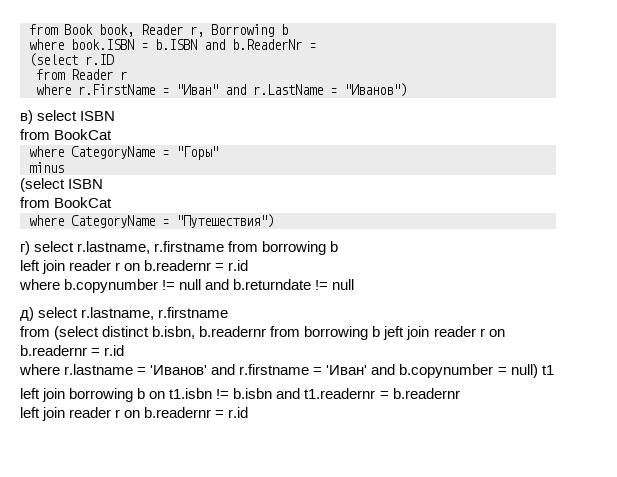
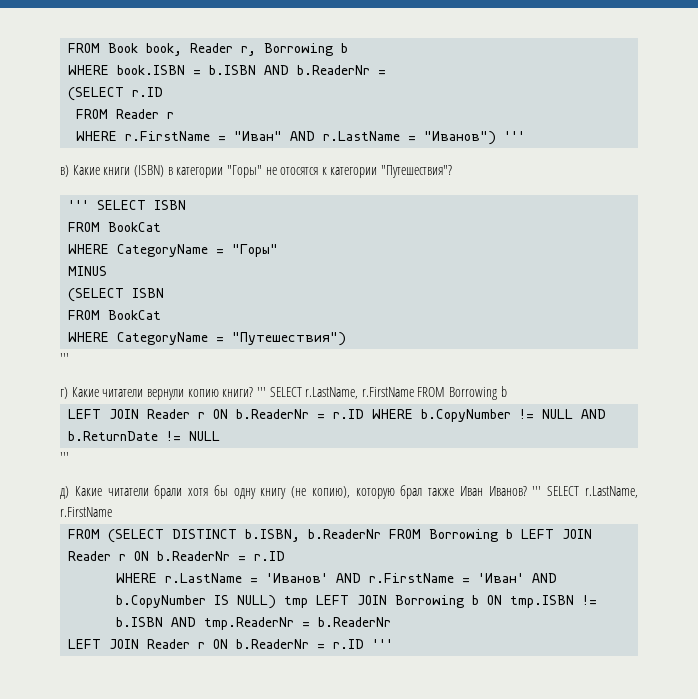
- from Book book, Reader r, Borrowing b
+ FROM Book book, Reader r, Borrowing b
- where book.ISBN = b.ISBN and b.ReaderNr =
+ WHERE book.ISBN = b.ISBN AND b.ReaderNr =
- (select r.ID
- from Reader r
+ (SELECT r.ID
+ FROM Reader r
- where r.FirstName = "Иван" and r.LastName = "Иванов")
+ WHERE r.FirstName = "Иван" AND r.LastName = "Иванов") '''
- в) select ISBN
- from BookCat
- where CategoryName = "Горы"
+ в) Какие книги (ISBN) в категории "Горы" не отосятся к категории "Путешествия"?
+ ''' SELECT ISBN
+ FROM BookCat
+ WHERE CategoryName = "Горы"
- minus
- (select ISBN
- from BookCat
- where CategoryName = "Путешествия")
+ MINUS
+ (SELECT ISBN
+ FROM BookCat
+ WHERE CategoryName = "Путешествия")
+ '''
- г) select r.lastname, r.firstname from borrowing b
- left join reader r on b.readernr = r.id
- where b.copynumber != null and b.returndate != null
- д) select r.lastname, r.firstname
- from (select distinct b.isbn, b.readernr from borrowing b jeft join reader r on b.readernr = r.id
- where r.lastname = 'Иванов' and r.firstname = 'Иван' and b.copynumber = null) t1
- left join borrowing b on t1.isbn != b.isbn and t1.readernr = b.readernr
- left join reader r on b.readernr = r.id
+ г) Какие читатели вернули копию книги? ''' SELECT r.LastName, r.FirstName FROM Borrowing b
+ LEFT JOIN Reader r ON b.ReaderNr = r.ID WHERE b.CopyNumber != NULL AND b.ReturnDate != NULL
+ '''
+ д) Какие читатели брали хотя бы одну книгу (не копию), которую брал также Иван Иванов? ''' SELECT r.LastName, r.FirstName
+ FROM (SELECT DISTINCT b.ISBN, b.ReaderNr FROM Borrowing b LEFT JOIN Reader r ON b.ReaderNr = r.ID
+ WHERE r.LastName = 'Иванов' AND r.FirstName = 'Иван' AND b.CopyNumber IS NULL) tmp LEFT JOIN Borrowing b ON tmp.ISBN != b.ISBN AND tmp.ReaderNr = b.ReaderNr
+ LEFT JOIN Reader r ON b.ReaderNr = r.ID '''

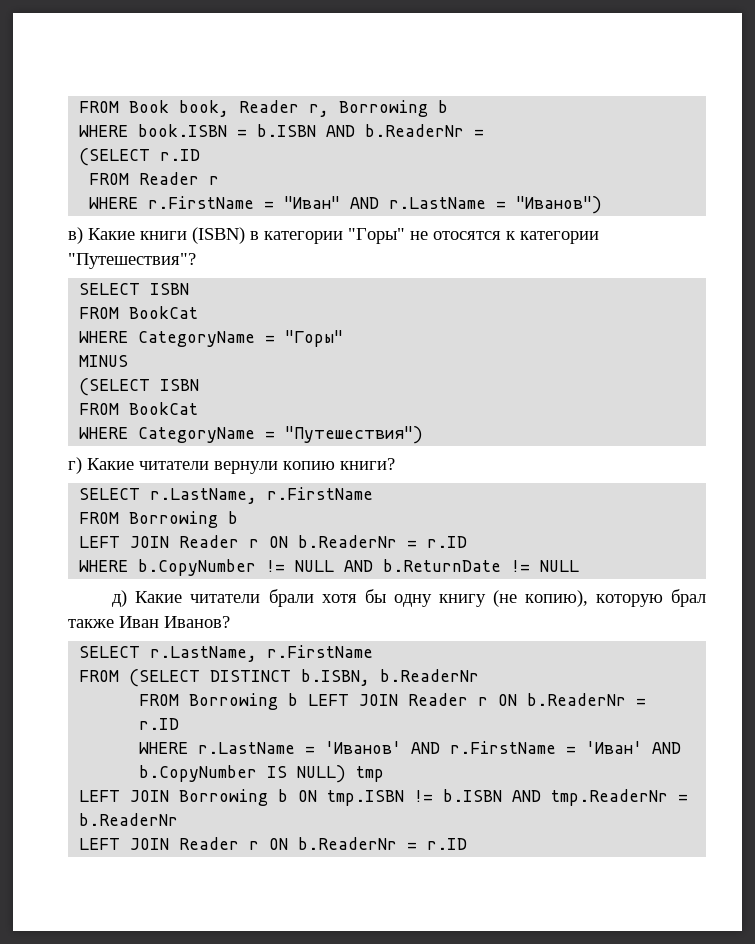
- WHERE r.FirstName = "Иван" AND r.LastName = "Иванов") '''
+ WHERE r.FirstName = "Иван" AND r.LastName = "Иванов")
- ''' SELECT ISBN
+ SELECT ISBN
  WHERE CategoryName = "Путешествия")
- '''
- г) Какие читатели вернули копию книги? ''' SELECT r.LastName, r.FirstName FROM Borrowing b
- LEFT JOIN Reader r ON b.ReaderNr = r.ID WHERE b.CopyNumber != NULL AND b.ReturnDate != NULL
- '''
+ г) Какие читатели вернули копию книги?
+ SELECT r.LastName, r.FirstName
+ FROM Borrowing b
+ LEFT JOIN Reader r ON b.ReaderNr = r.ID
+ WHERE b.CopyNumber != NULL AND b.ReturnDate != NULL
- д) Какие читатели брали хотя бы одну книгу (не копию), которую брал также Иван Иванов? ''' SELECT r.LastName, r.FirstName
+ д) Какие читатели брали хотя бы одну книгу (не копию), которую брал также Иван Иванов?
+ SELECT r.LastName, r.FirstName
- FROM (SELECT DISTINCT b.ISBN, b.ReaderNr FROM Borrowing b LEFT JOIN Reader r ON b.ReaderNr = r.ID
+ FROM (SELECT DISTINCT b.ISBN, b.ReaderNr
+ FROM Borrowing b LEFT JOIN Reader r ON b.ReaderNr = r.ID
- WHERE r.LastName = 'Иванов' AND r.FirstName = 'Иван' AND b.CopyNumber IS NULL) tmp LEFT JOIN Borrowing b ON tmp.ISBN != b.ISBN AND tmp.ReaderNr = b.ReaderNr
- LEFT JOIN Reader r ON b.ReaderNr = r.ID '''
+ WHERE r.LastName = 'Иванов' AND r.FirstName = 'Иван' AND b.CopyNumber IS NULL) tmp
+ LEFT JOIN Borrowing b ON tmp.ISBN != b.ISBN AND tmp.ReaderNr = b.ReaderNr
+ LEFT JOIN Reader r ON b.ReaderNr = r.ID

